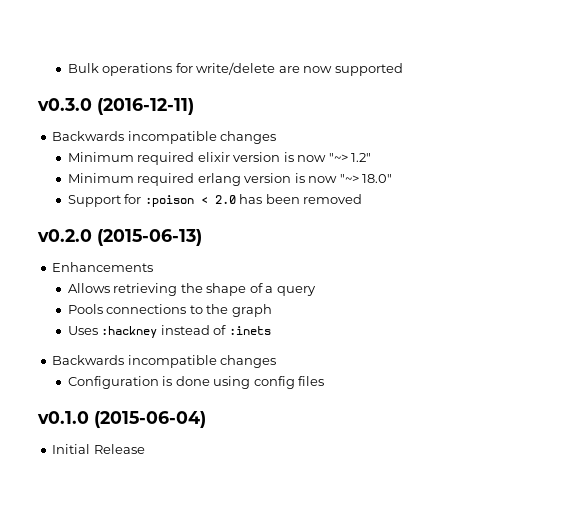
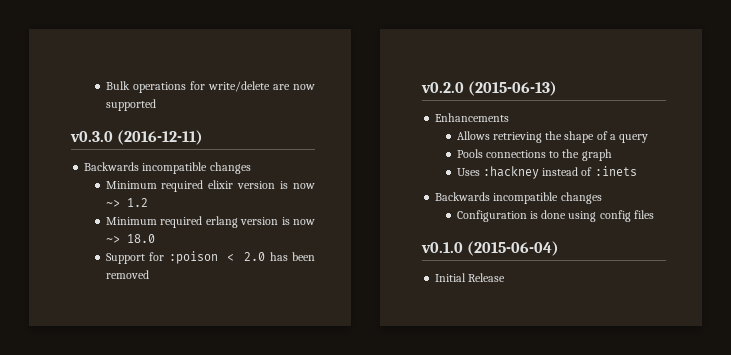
- Minimum required elixir version is now "~> 1.2"
+ Minimum required elixir version is now ~> 1.2
- Minimum required erlang version is now "~> 18.0"
+ Minimum required erlang version is now ~> 18.0

